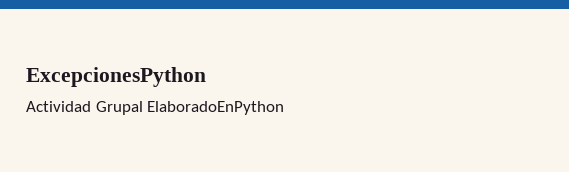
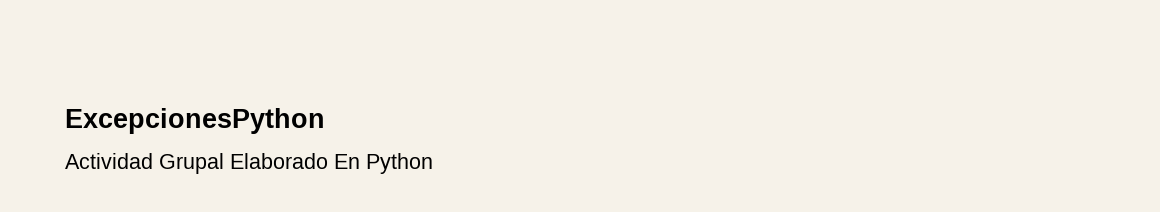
- Actividad Grupal ElaboradoEnPython
+ Actividad Grupal Elaborado En Python

